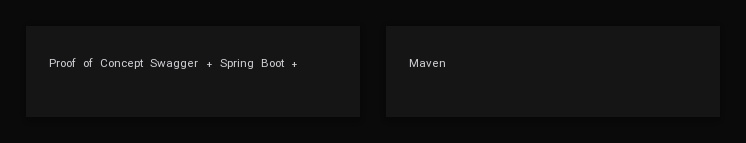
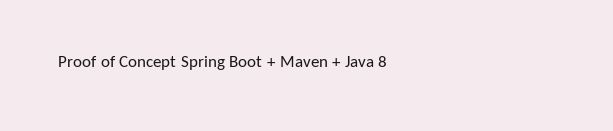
- Proof of Concept Swagger + Spring Boot + Maven
+ Proof of Concept Spring Boot + Maven + Java 8

